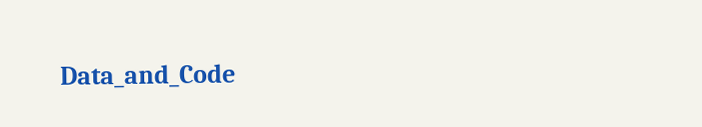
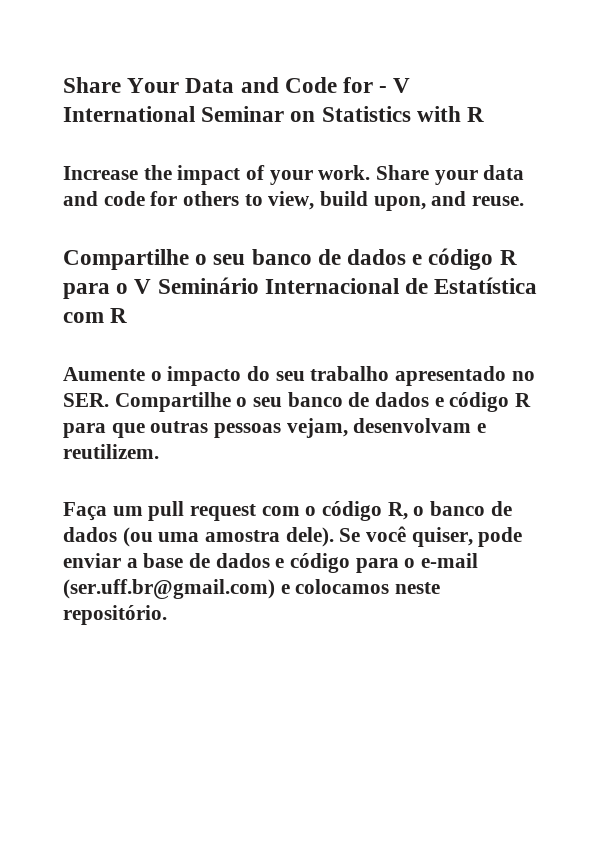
- Data_and_Code
+ Share Your Data and Code for - V International Seminar on Statistics with R
+ Increase the impact of your work. Share your data and code for others to view, build upon, and reuse.
+ Compartilhe o seu banco de dados e código R para o V Seminário Internacional de Estatística com R
+ Aumente o impacto do seu trabalho apresentado no SER. Compartilhe o seu banco de dados e código R para que outras pessoas vejam, desenvolvam e reutilizem.
+ Faça um pull request com o código R, o banco de dados (ou uma amostra dele). Se você quiser, pode enviar a base de dados e código para o e-mail (ser.uff.br@gmail.com) e colocamos neste repositório.

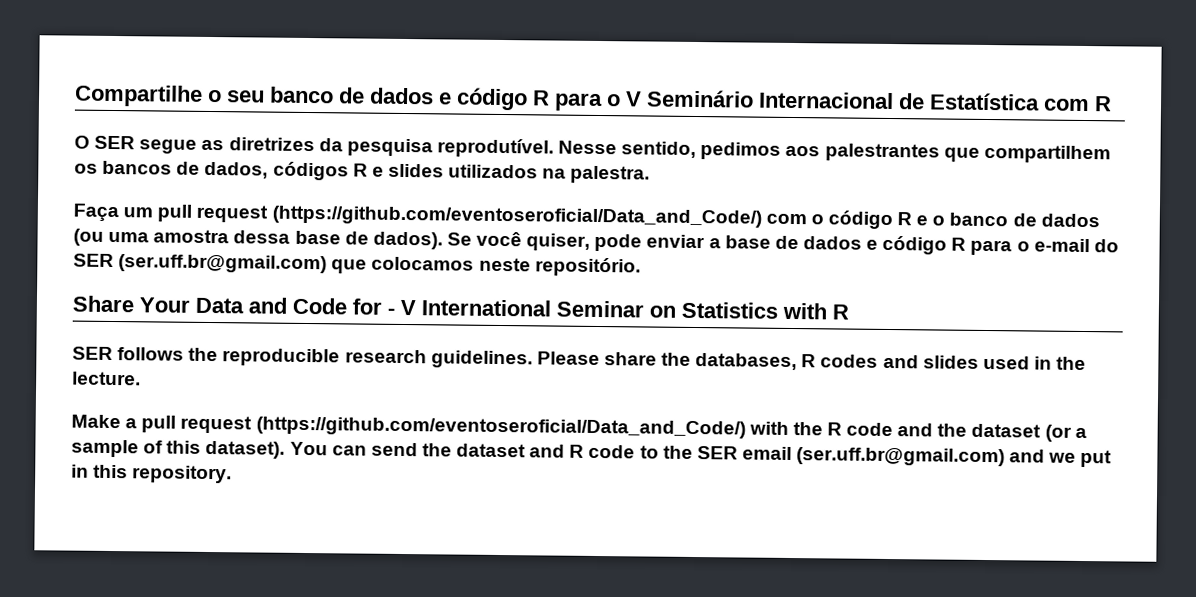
- Share Your Data and Code for - V International Seminar on Statistics with R
- Increase the impact of your work. Share your data and code for others to view, build upon, and reuse.
- Aumente o impacto do seu trabalho apresentado no SER. Compartilhe o seu banco de dados e código R para que outras pessoas vejam, desenvolvam e reutilizem.
+ O SER segue as diretrizes da pesquisa reprodutível. Nesse sentido, pedimos aos palestrantes que compartilhem os bancos de dados, códigos R e slides utilizados na palestra.
- Faça um pull request com o código R, o banco de dados (ou uma amostra dele).
+ Faça um pull request (https://github.com/eventoseroficial/Data_and_Code/) com o código R e o banco de dados (ou uma amostra dessa base de dados).
- Se você quiser, pode enviar a base de dados e código para o e-mail (ser.uff.br@gmail.com) e colocamos neste repositório.
+ Se você quiser, pode enviar a base de dados e código R para o e-mail do SER (ser.uff.br@gmail.com) que colocamos neste repositório.
+ Share Your Data and Code for - V International Seminar on Statistics with R
+ SER follows the reproducible research guidelines. Please share the databases, R codes and slides used in the lecture.
+ Make a pull request (https://github.com/eventoseroficial/Data_and_Code/) with the R code and the dataset (or a sample of this dataset). You can send the dataset and R code to the SER email (ser.uff.br@gmail.com) and we put in this repository.

